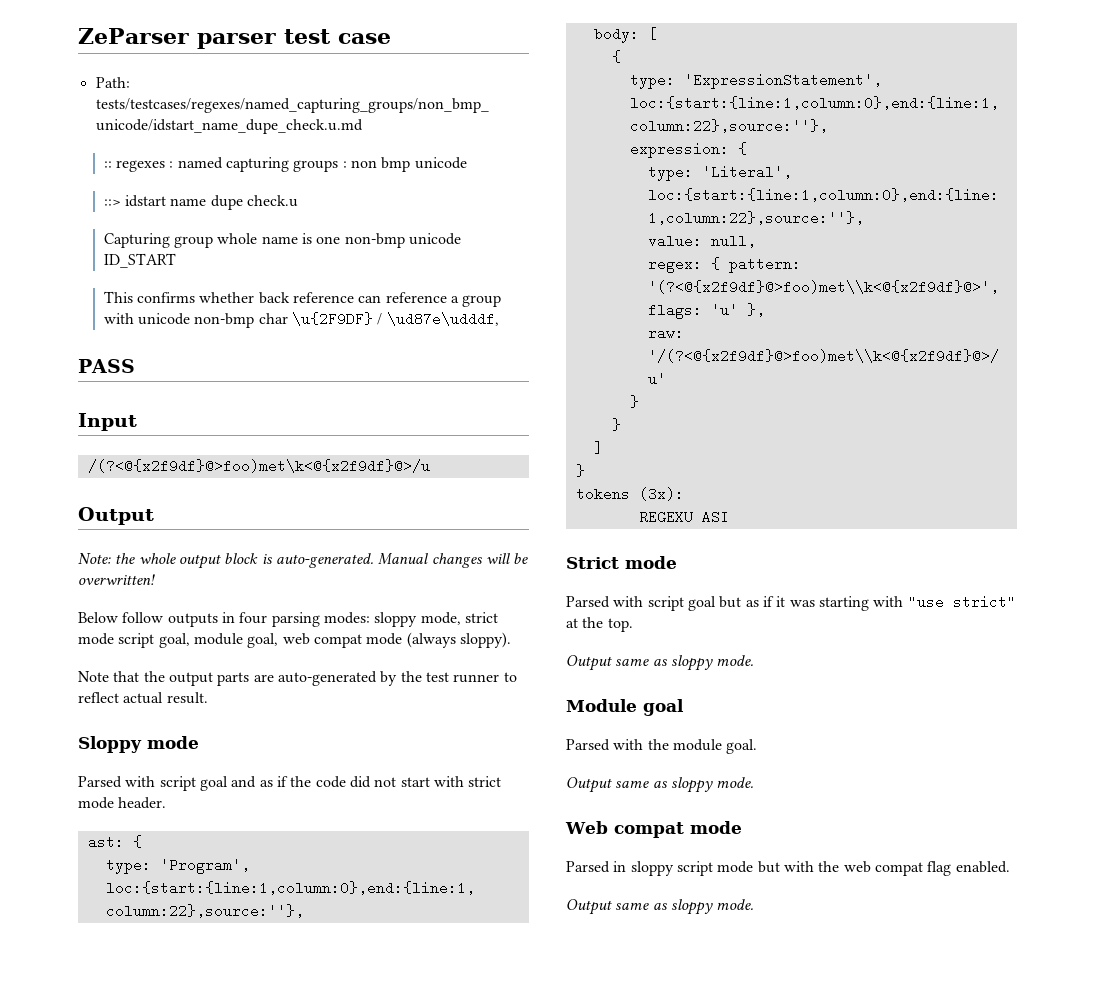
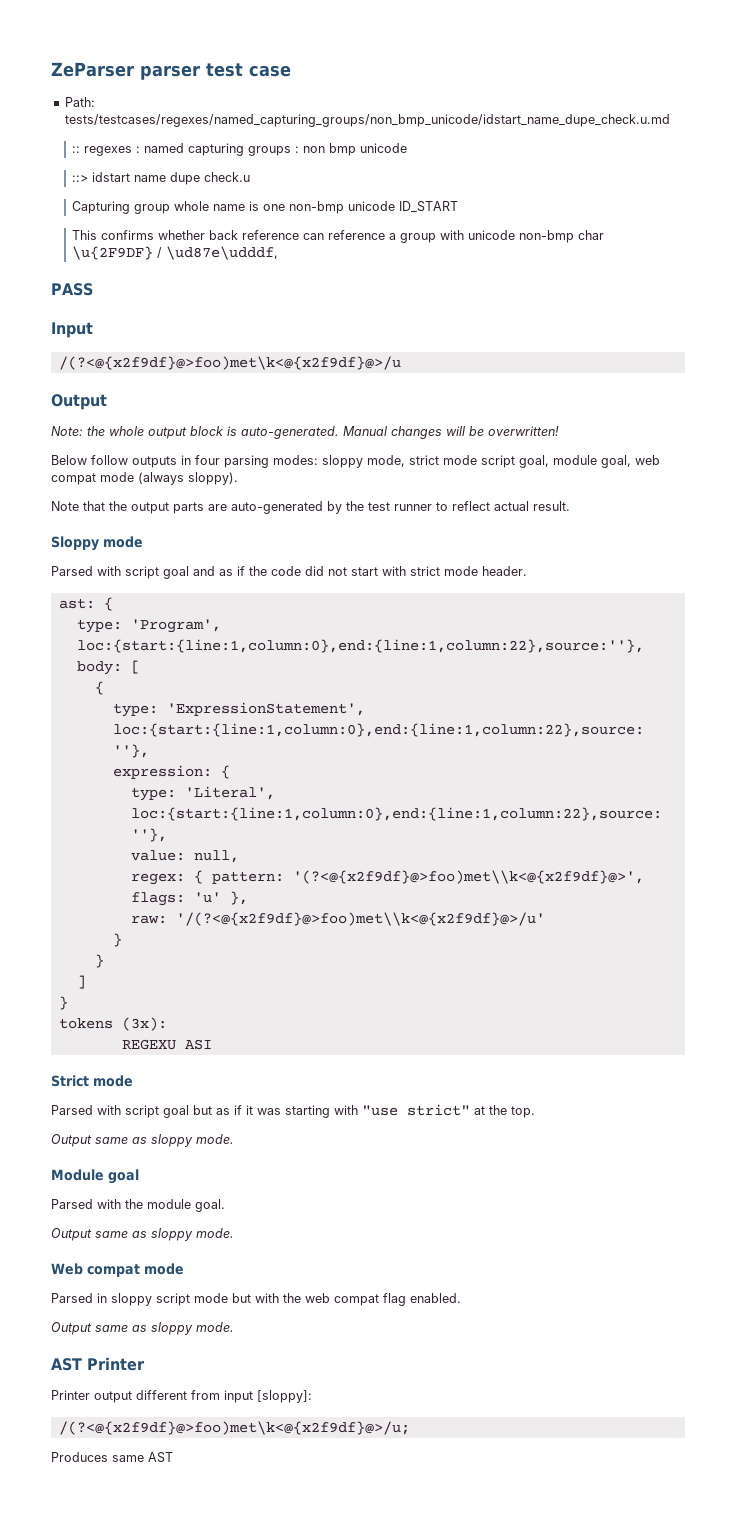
+ AST Printer
+ Printer output different from input [sloppy]:
+ /(?<@{x2f9df}@>foo)met\k<@{x2f9df}@>/u;
+ Produces same AST

